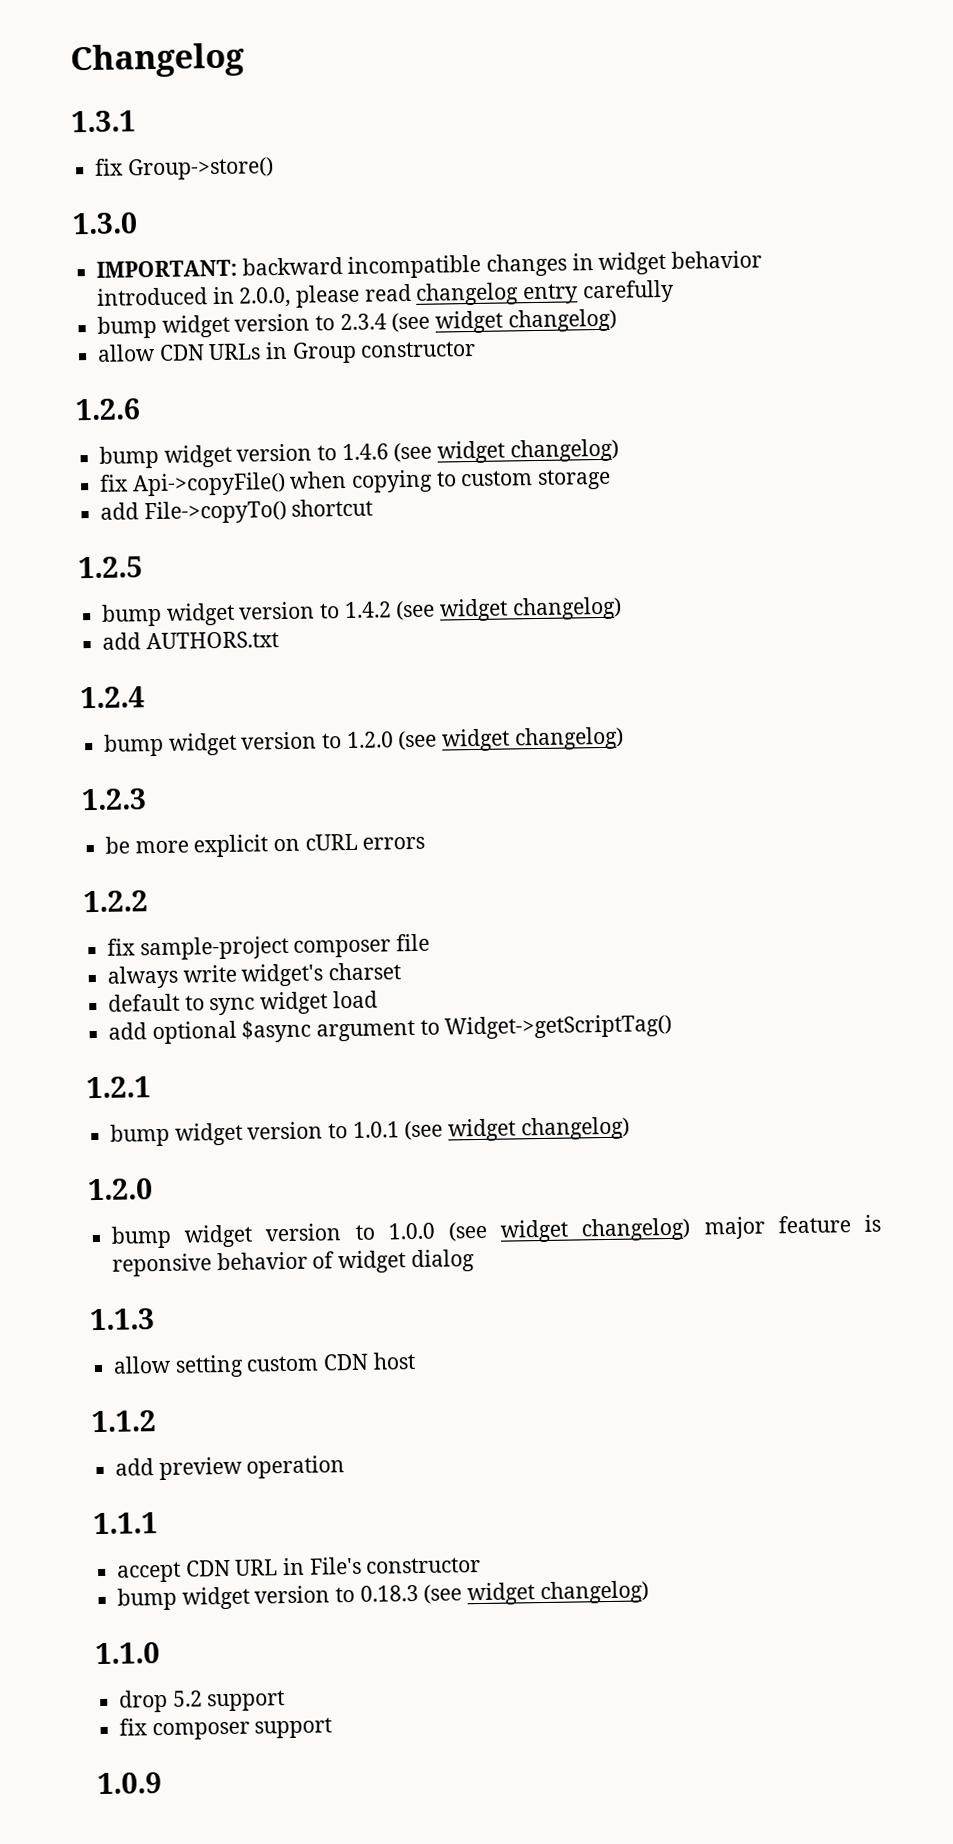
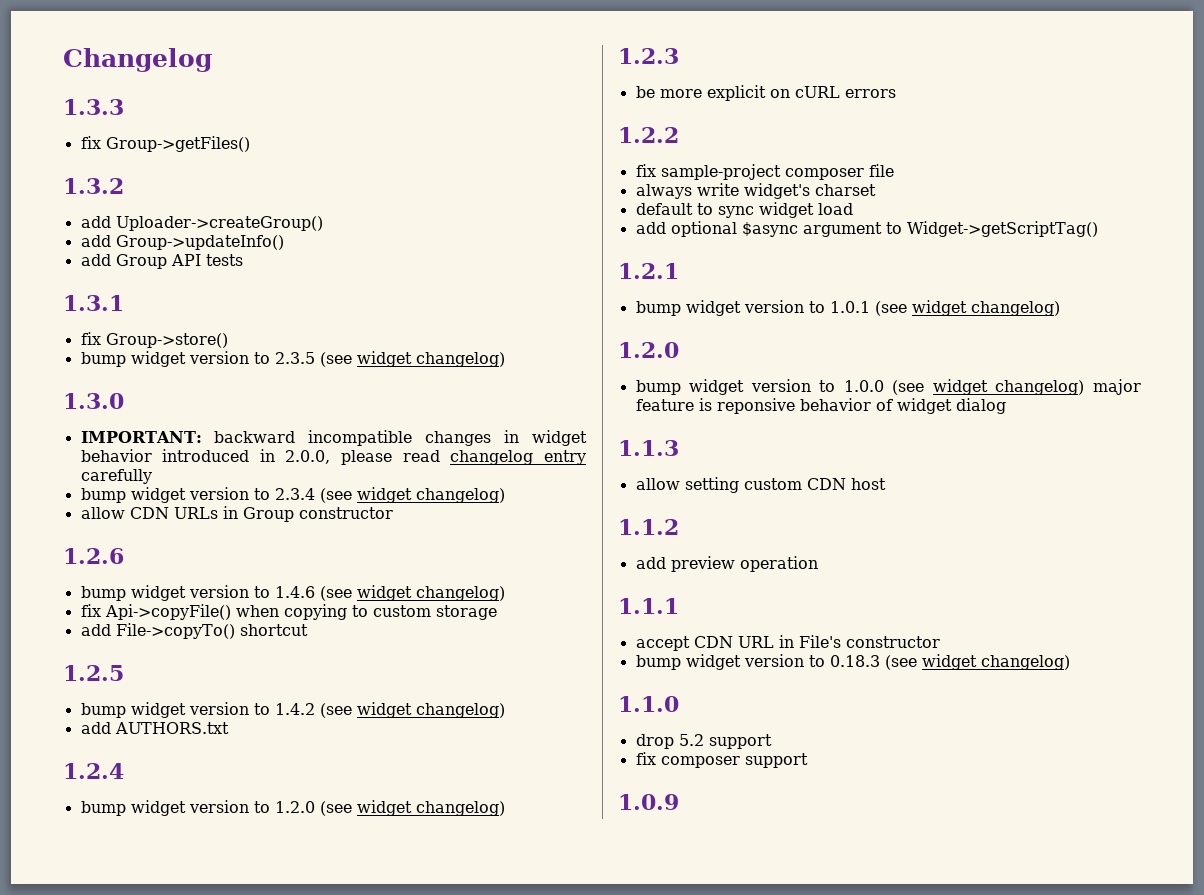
+ 1.3.3
+ fix Group->getFiles()
+ 1.3.2
+ add Uploader->createGroup()
+ add Group->updateInfo()
+ add Group API tests
  1.3.1
  fix Group->store()
+ bump widget version to 2.3.5 (see widget changelog)

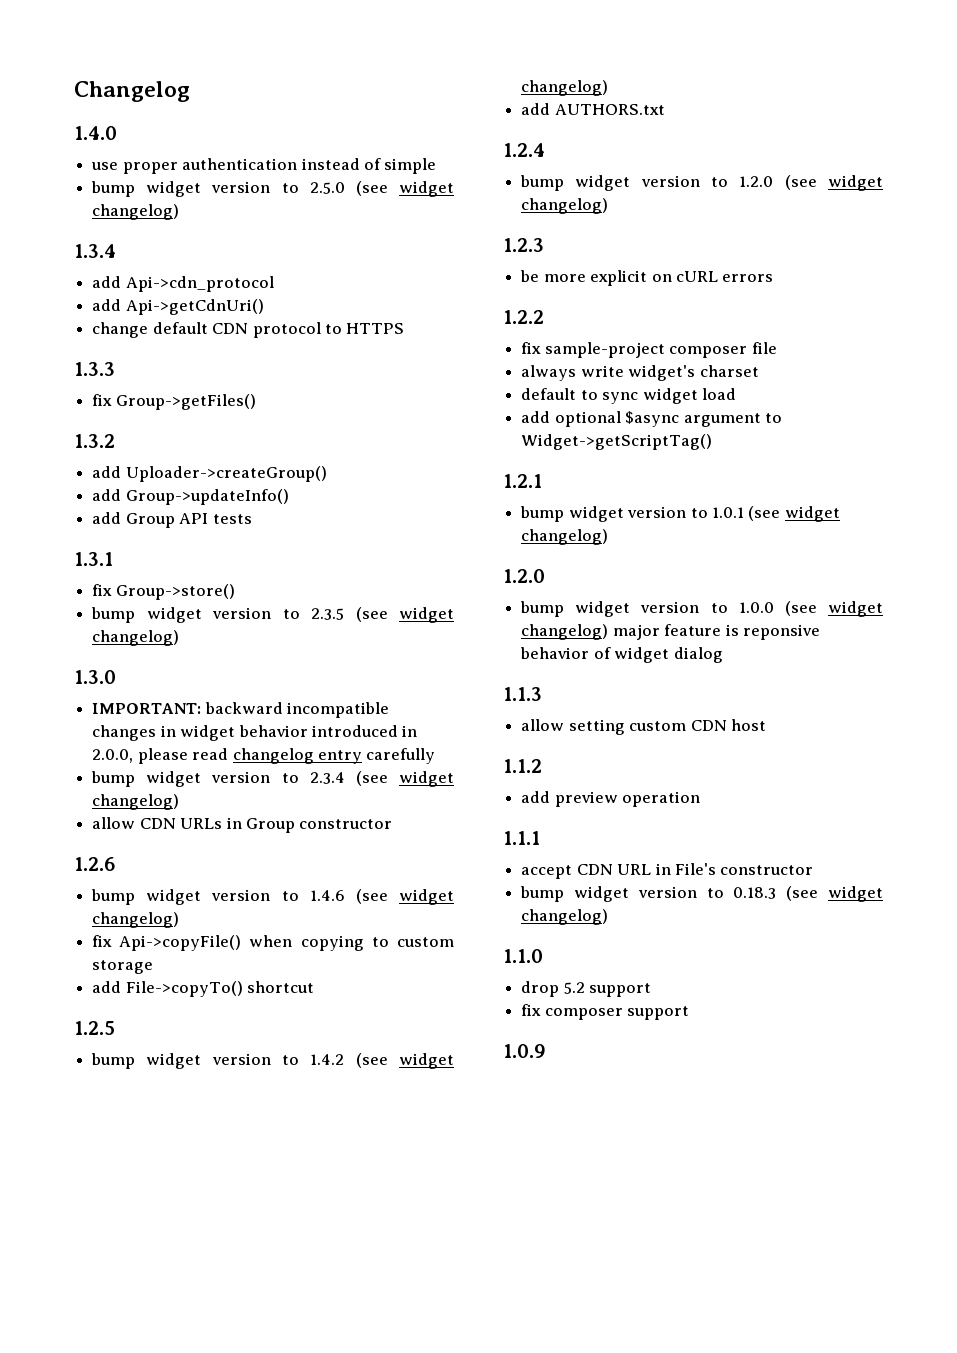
+ 1.4.0
+ use proper authentication instead of simple
+ bump widget version to 2.5.0 (see widget changelog)
+ 1.3.4
+ add Api->cdn_protocol
+ add Api->getCdnUri()
+ change default CDN protocol to HTTPS

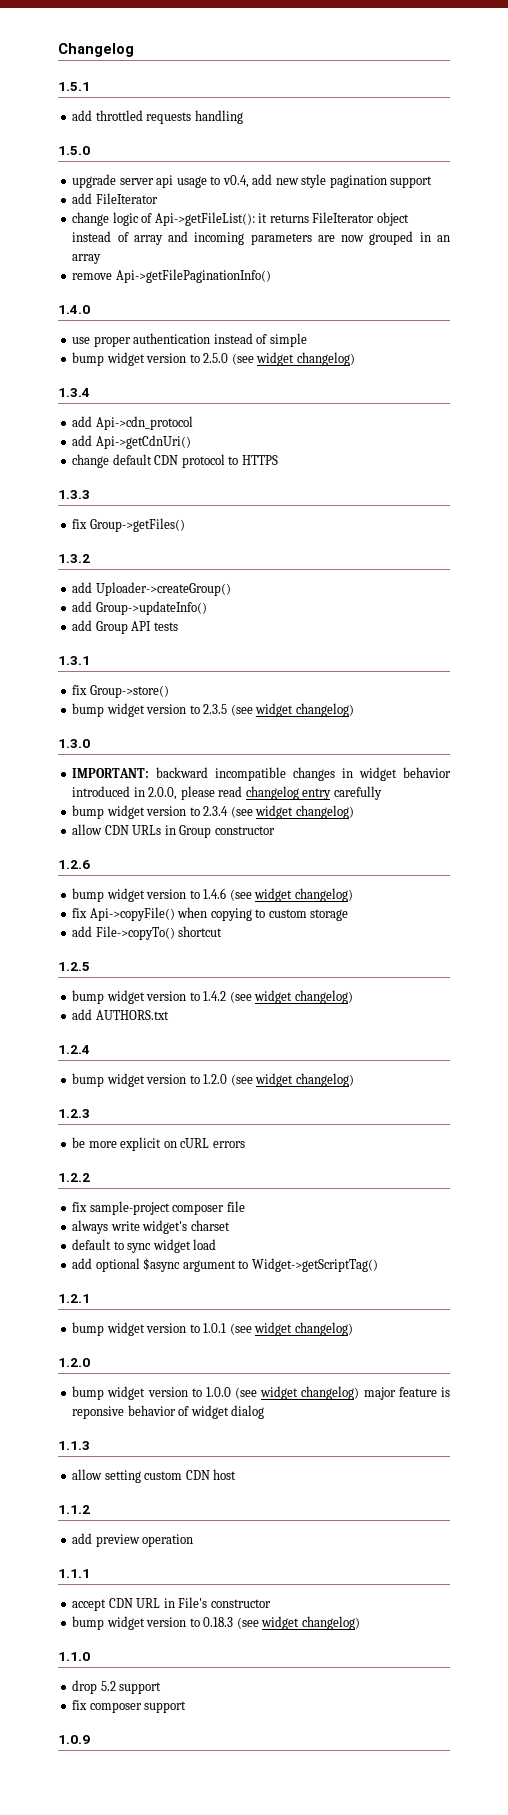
+ 1.5.1
+ add throttled requests handling
+ 1.5.0
+ upgrade server api usage to v0.4, add new style pagination support
+ add FileIterator
+ change logic of Api->getFileList(): it returns FileIterator object instead of array and incoming parameters are now grouped in an array
+ remove Api->getFilePaginationInfo()

